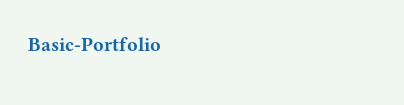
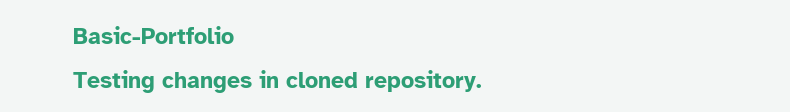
+ Testing changes in cloned repository.

